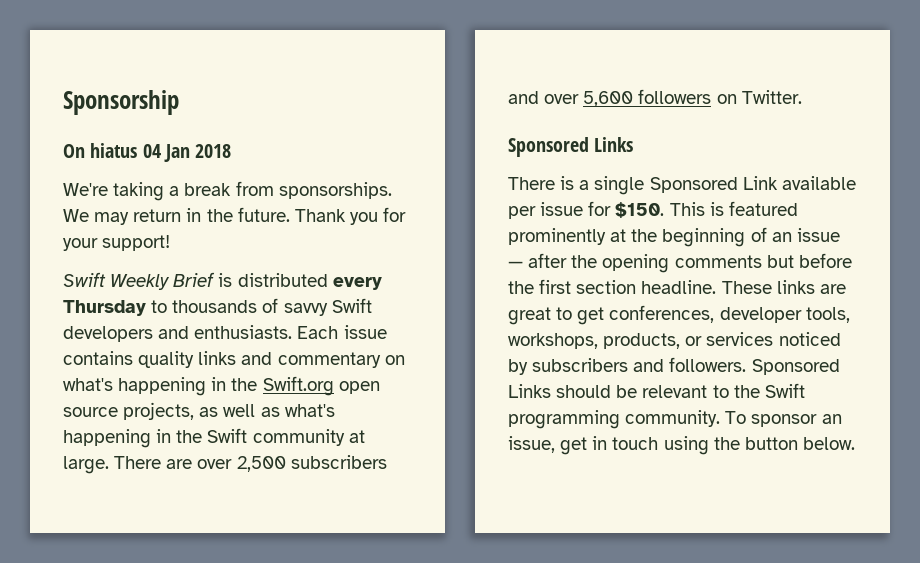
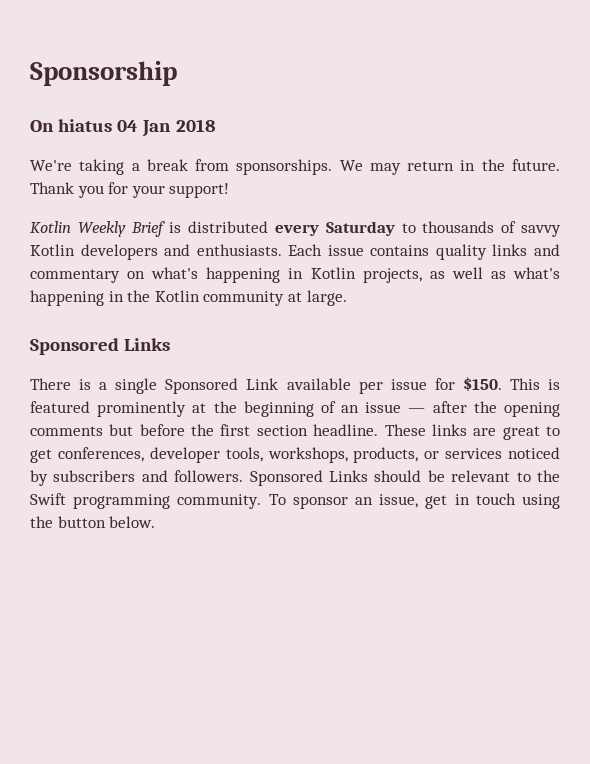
- Swift Weekly Brief is distributed every Thursday to thousands of savvy Swift developers and enthusiasts.
+ Kotlin Weekly Brief is distributed every Saturday to thousands of savvy Kotlin developers and enthusiasts.
- Each issue contains quality links and commentary on what's happening in the Swift.org open source projects, as well as what's happening in the Swift community at large. There are over 2,500 subscribers and over 5,600 followers on Twitter.
+ Each issue contains quality links and commentary on what's happening in Kotlin projects, as well as what's happening in the Kotlin community at large.

